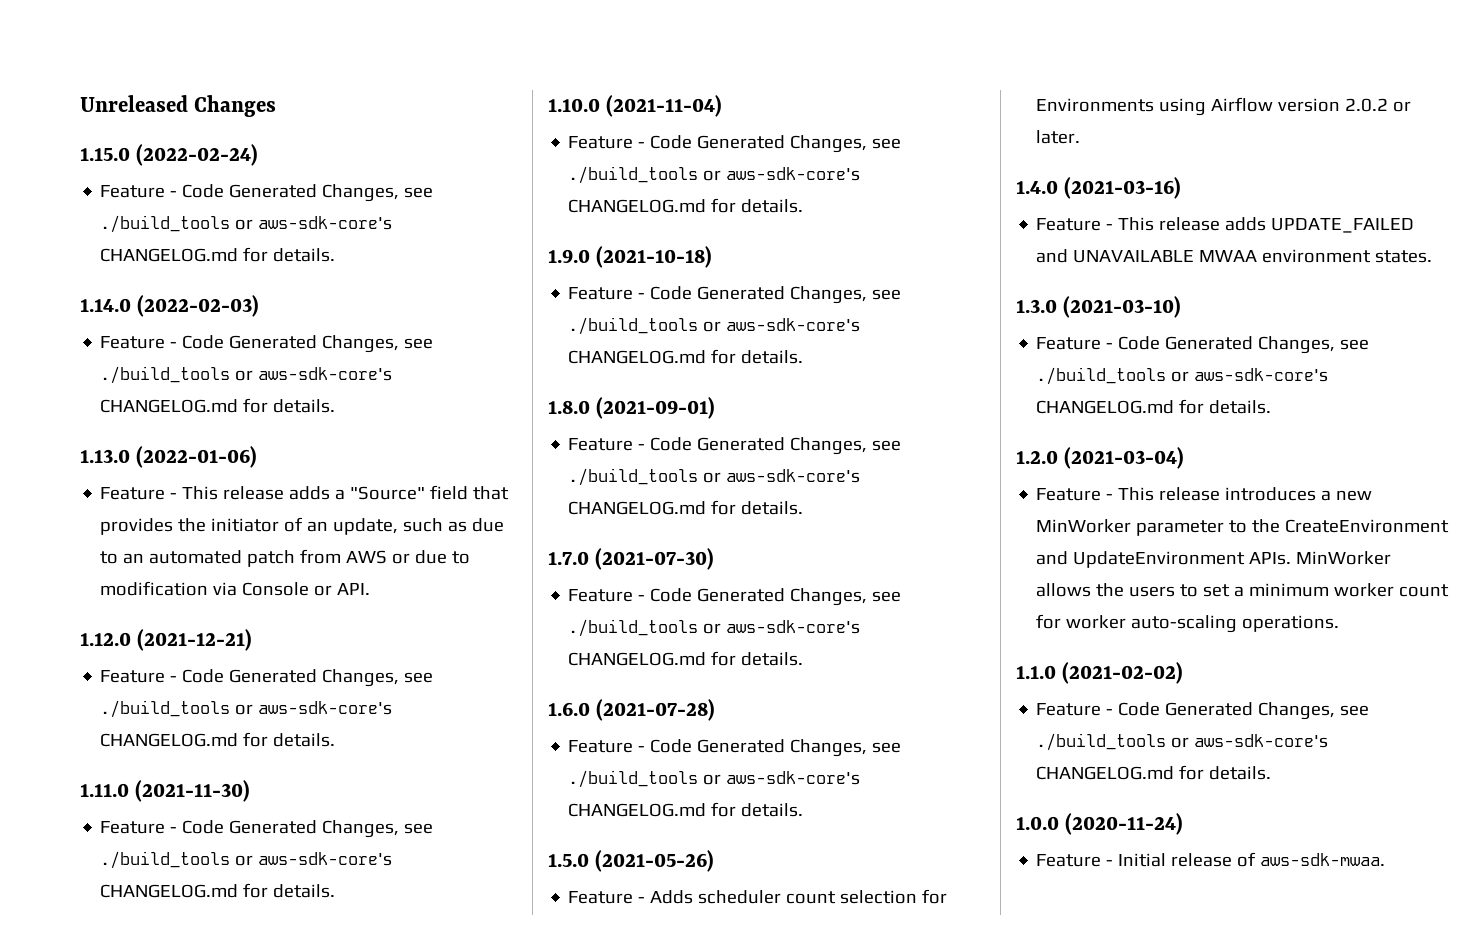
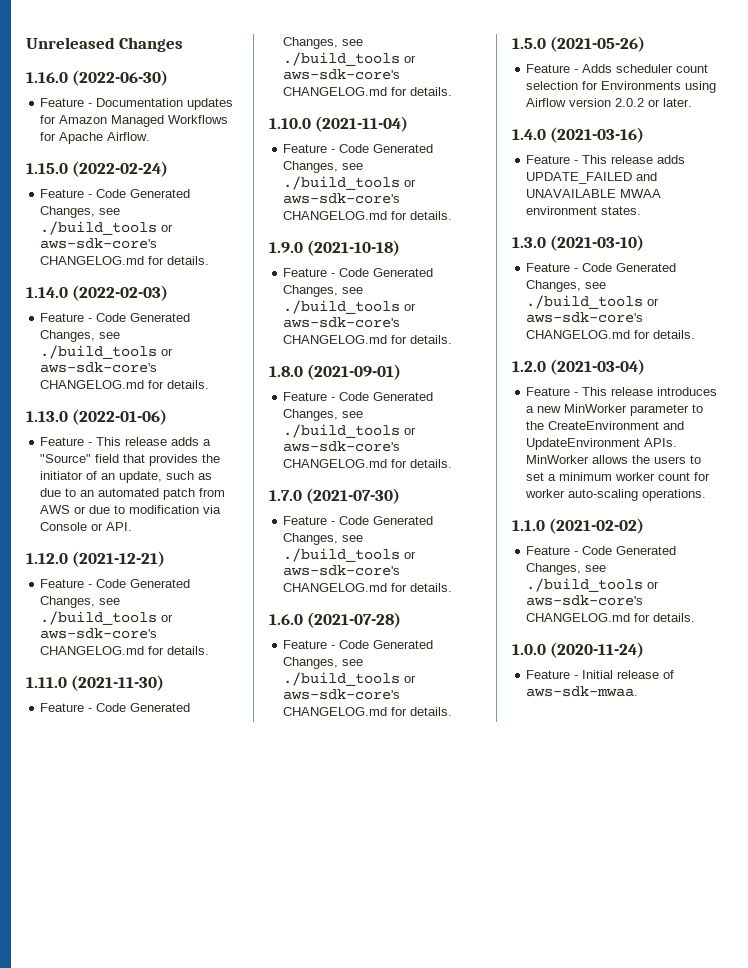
+ 1.16.0 (2022-06-30)
+ Feature - Documentation updates for Amazon Managed Workflows for Apache Airflow.

